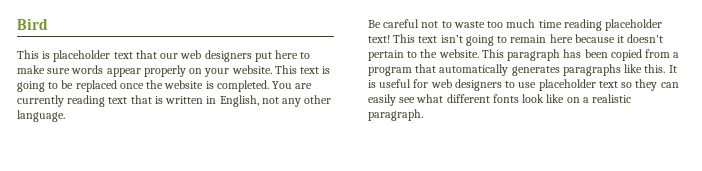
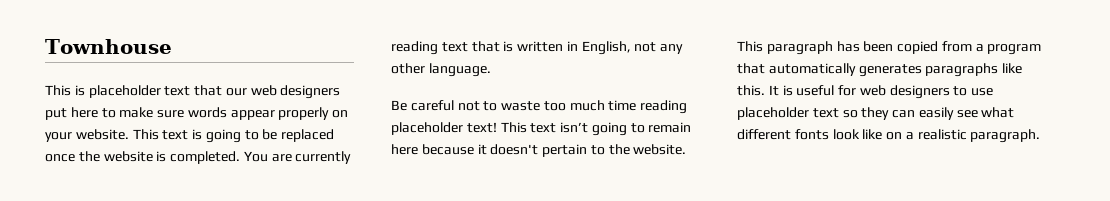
- Bird
+ Townhouse

